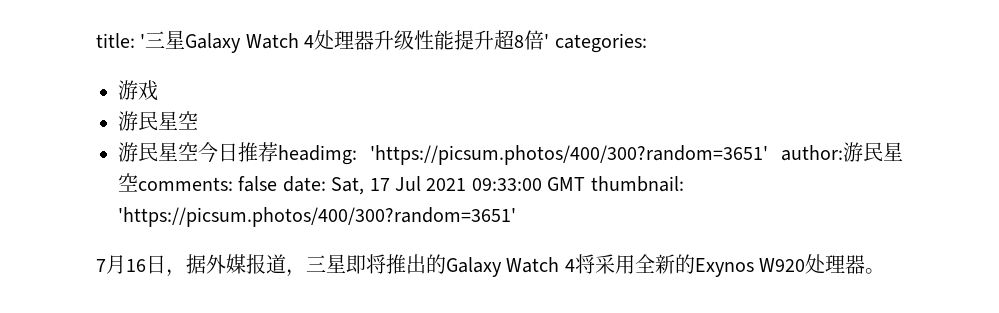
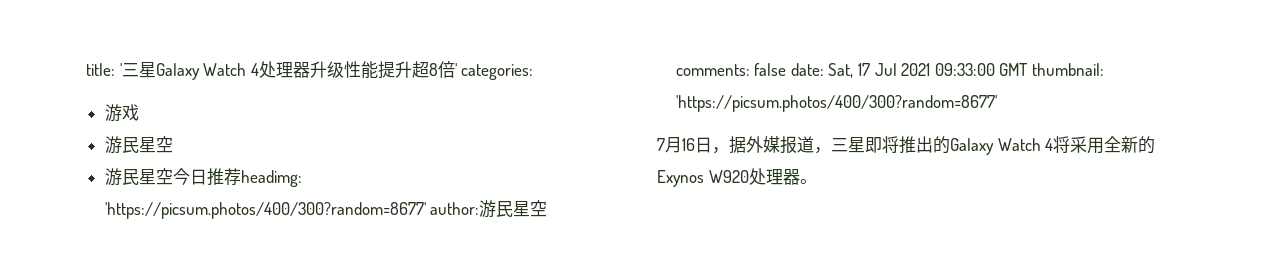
- 游民星空今日推荐headimg: 'https://picsum.photos/400/300?random=3651' author:游民星空comments: false date: Sat, 17 Jul 2021 09:33:00 GMT thumbnail: 'https://picsum.photos/400/300?random=3651'
+ 游民星空今日推荐headimg: 'https://picsum.photos/400/300?random=8677' author:游民星空comments: false date: Sat, 17 Jul 2021 09:33:00 GMT thumbnail: 'https://picsum.photos/400/300?random=8677'

